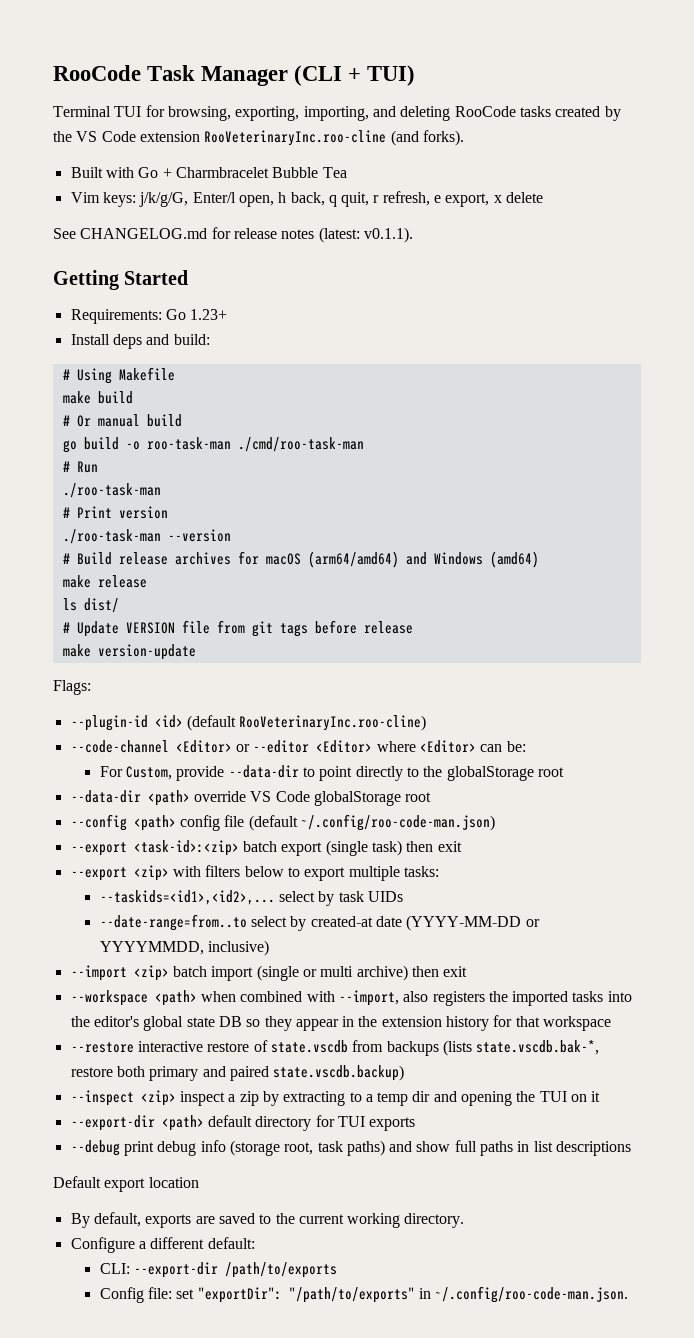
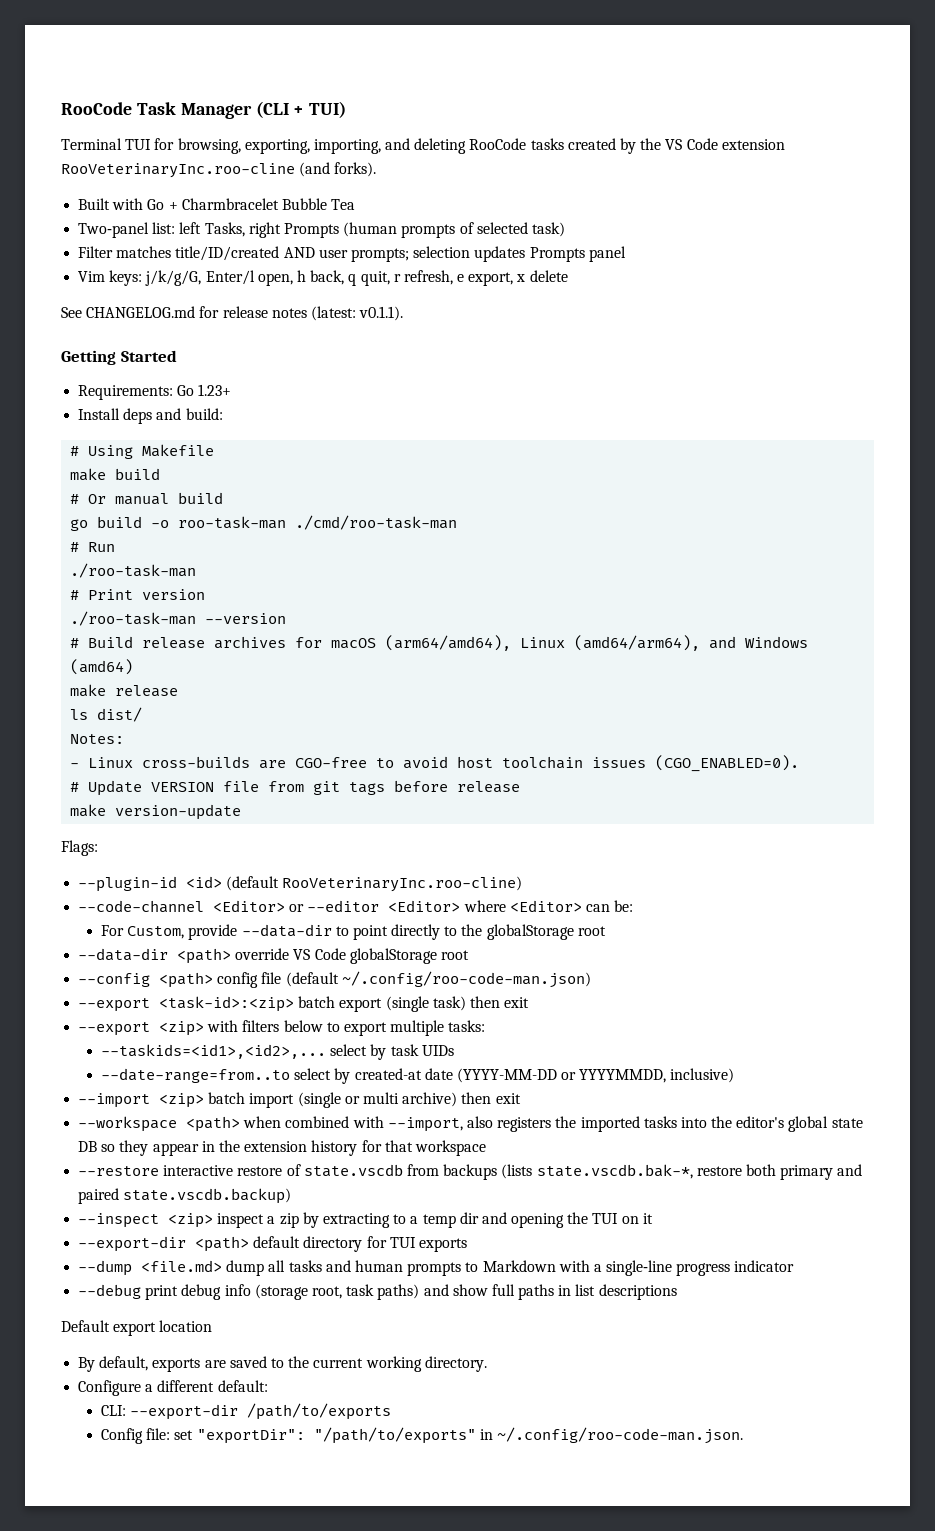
+ Two‑panel list: left Tasks, right Prompts (human prompts of selected task)
+ Filter matches title/ID/created AND user prompts; selection updates Prompts panel
- # Build release archives for macOS (arm64/amd64) and Windows (amd64)
+ # Build release archives for macOS (arm64/amd64), Linux (amd64/arm64), and Windows (amd64)
+ Notes:
+ - Linux cross-builds are CGO-free to avoid host toolchain issues (CGO_ENABLED=0).
+ --dump <file.md> dump all tasks and human prompts to Markdown with a single‑line progress indicator

